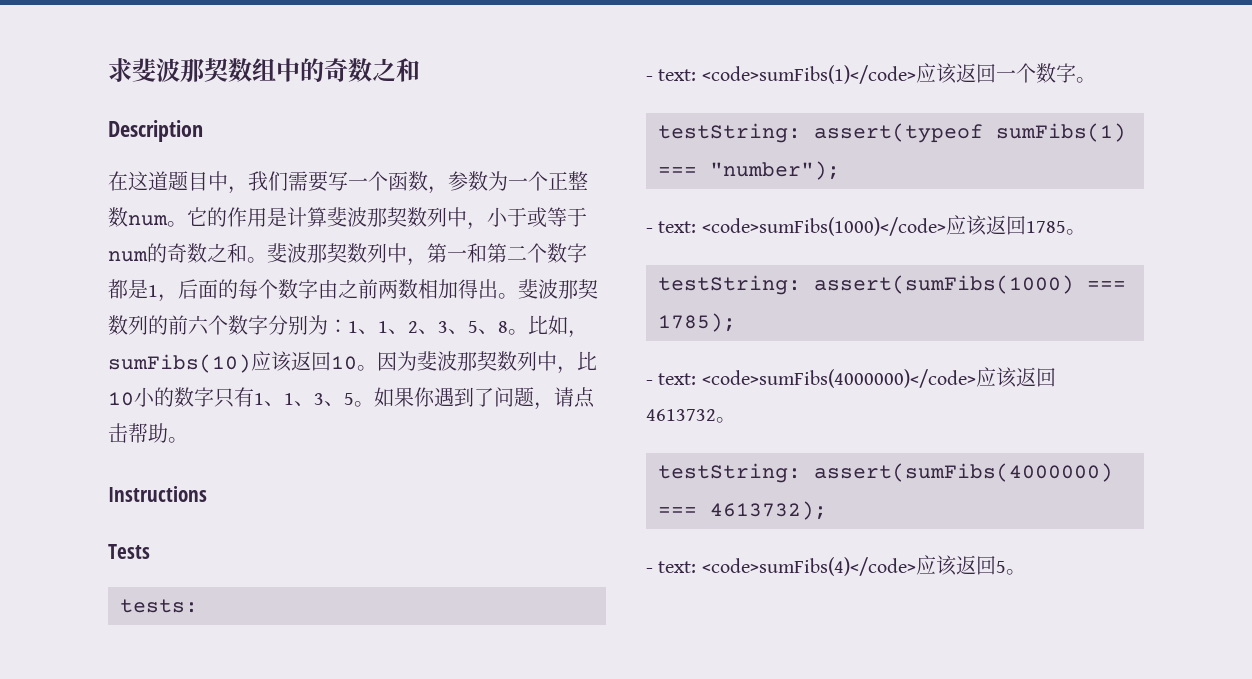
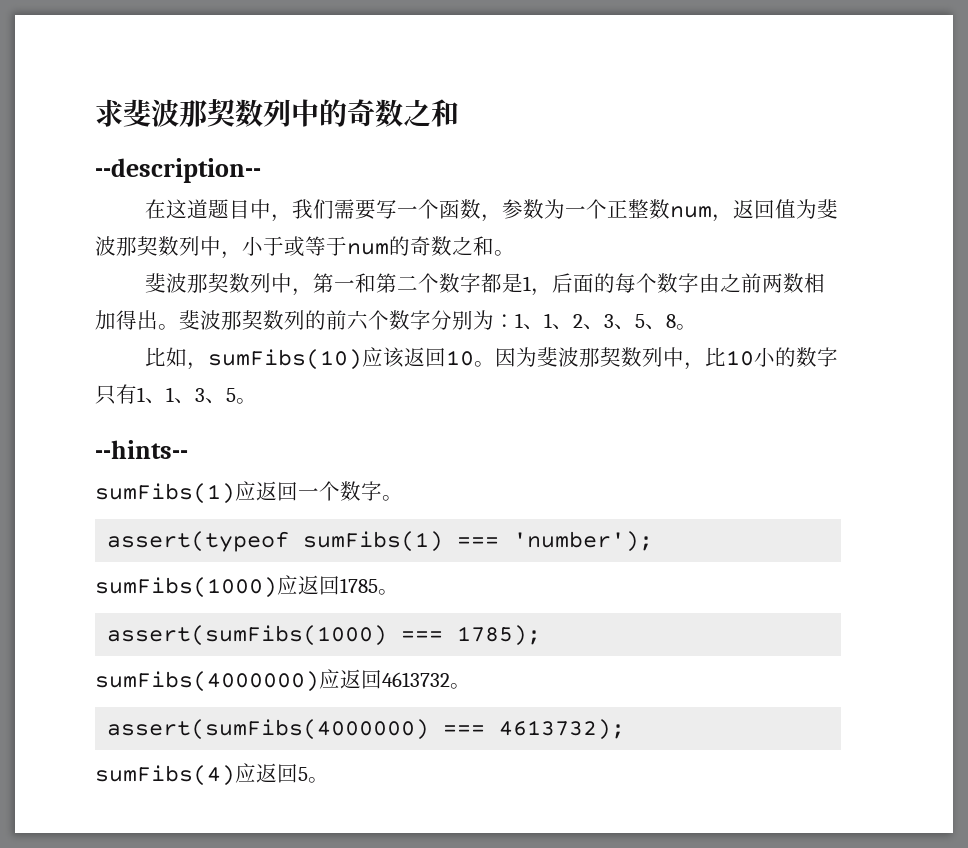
- 求斐波那契数组中的奇数之和
+ 求斐波那契数列中的奇数之和
- Description
+ --description--
- 在这道题目中，我们需要写一个函数，参数为一个正整数num。它的作用是计算斐波那契数列中，小于或等于num的奇数之和。斐波那契数列中，第一和第二个数字都是1，后面的每个数字由之前两数相加得出。
+ 在这道题目中，我们需要写一个函数，参数为一个正整数num，返回值为斐波那契数列中，小于或等于num的奇数之和。
+ 斐波那契数列中，第一和第二个数字都是1，后面的每个数字由之前两数相加得出。
- 斐波那契数列的前六个数字分别为：1、1、2、3、5、8。比如，sumFibs(10)应该返回10。
+ 斐波那契数列的前六个数字分别为：1、1、2、3、5、8。
+ 比如，sumFibs(10)应该返回10。
- 因为斐波那契数列中，比10小的数字只有1、1、3、5。如果你遇到了问题，请点击帮助。
- Instructions
- Tests
- tests:
- - text: <code>sumFibs(1)</code>应该返回一个数字。
+ 因为斐波那契数列中，比10小的数字只有1、1、3、5。
+ --hints--
+ sumFibs(1)应返回一个数字。
- testString: assert(typeof sumFibs(1) === "number");
- - text: <code>sumFibs(1000)</code>应该返回1785。
+ assert(typeof sumFibs(1) === 'number');
+ sumFibs(1000)应返回1785。
- testString: assert(sumFibs(1000) === 1785);
+ assert(sumFibs(1000) === 1785);
- - text: <code>sumFibs(4000000)</code>应该返回4613732。
+ sumFibs(4000000)应返回4613732。
- testString: assert(sumFibs(4000000) === 4613732);
+ assert(sumFibs(4000000) === 4613732);
- - text: <code>sumFibs(4)</code>应该返回5。
+ sumFibs(4)应返回5。

